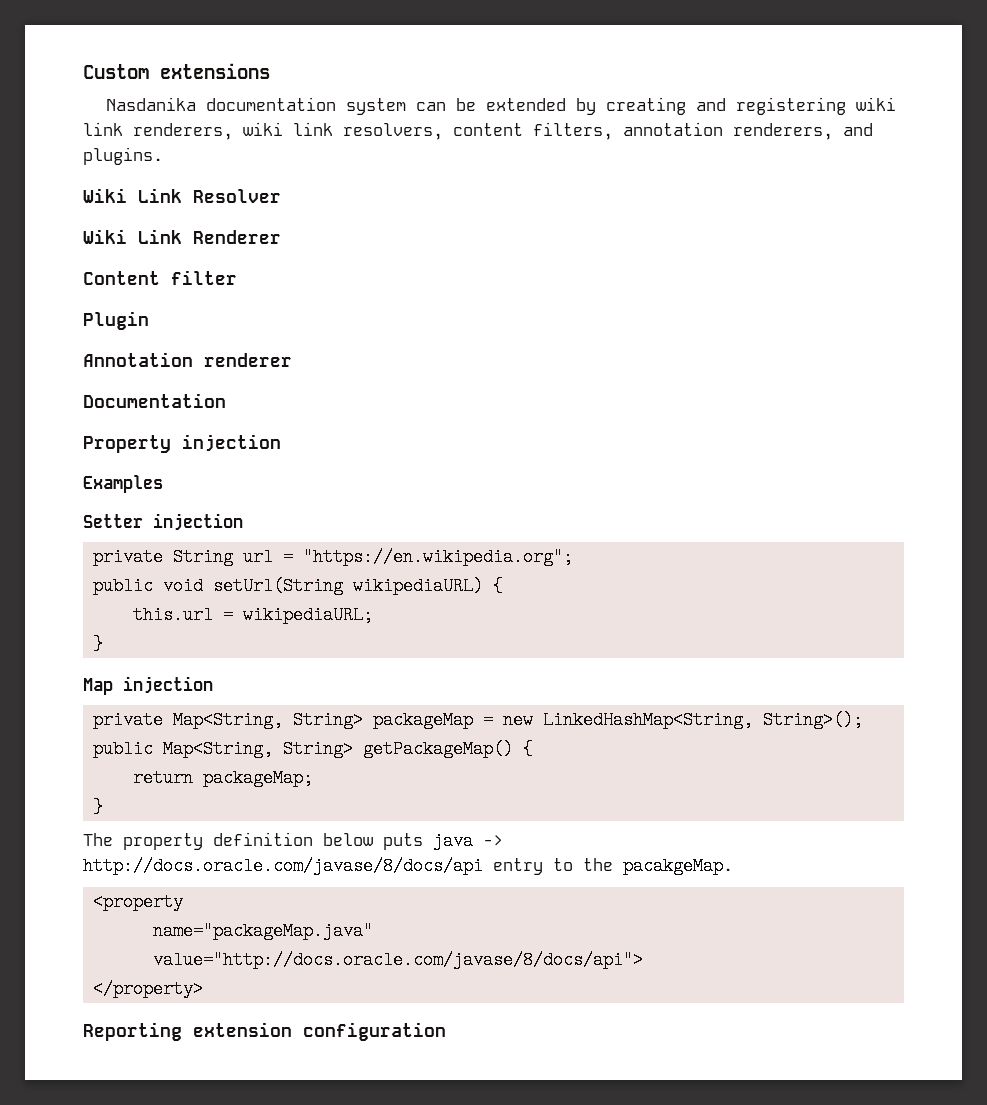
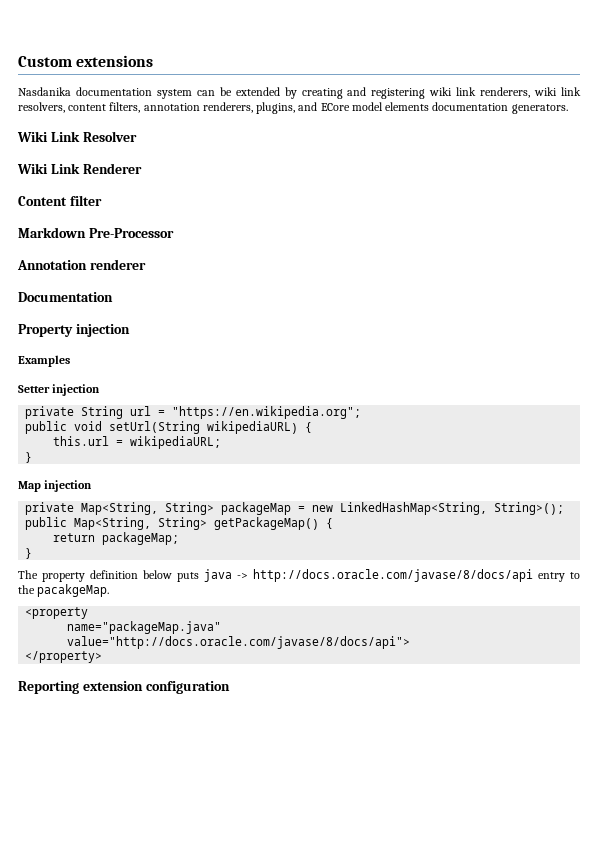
- Nasdanika documentation system can be extended by creating and registering wiki link renderers, wiki link resolvers, content filters, annotation renderers, and plugins.
+ Nasdanika documentation system can be extended by creating and registering wiki link renderers, wiki link resolvers, content filters, annotation renderers, plugins, and ECore model elements documentation generators.
- Plugin
+ Markdown Pre-Processor

